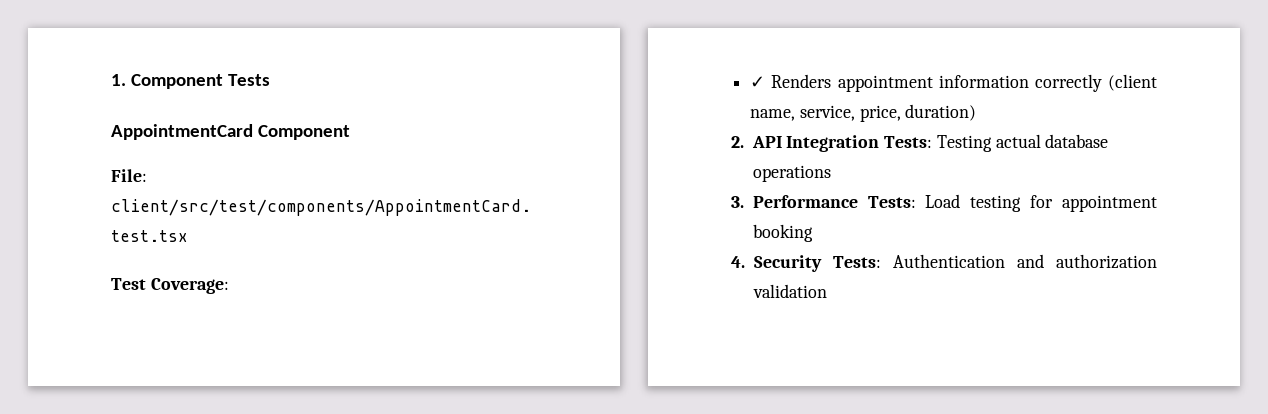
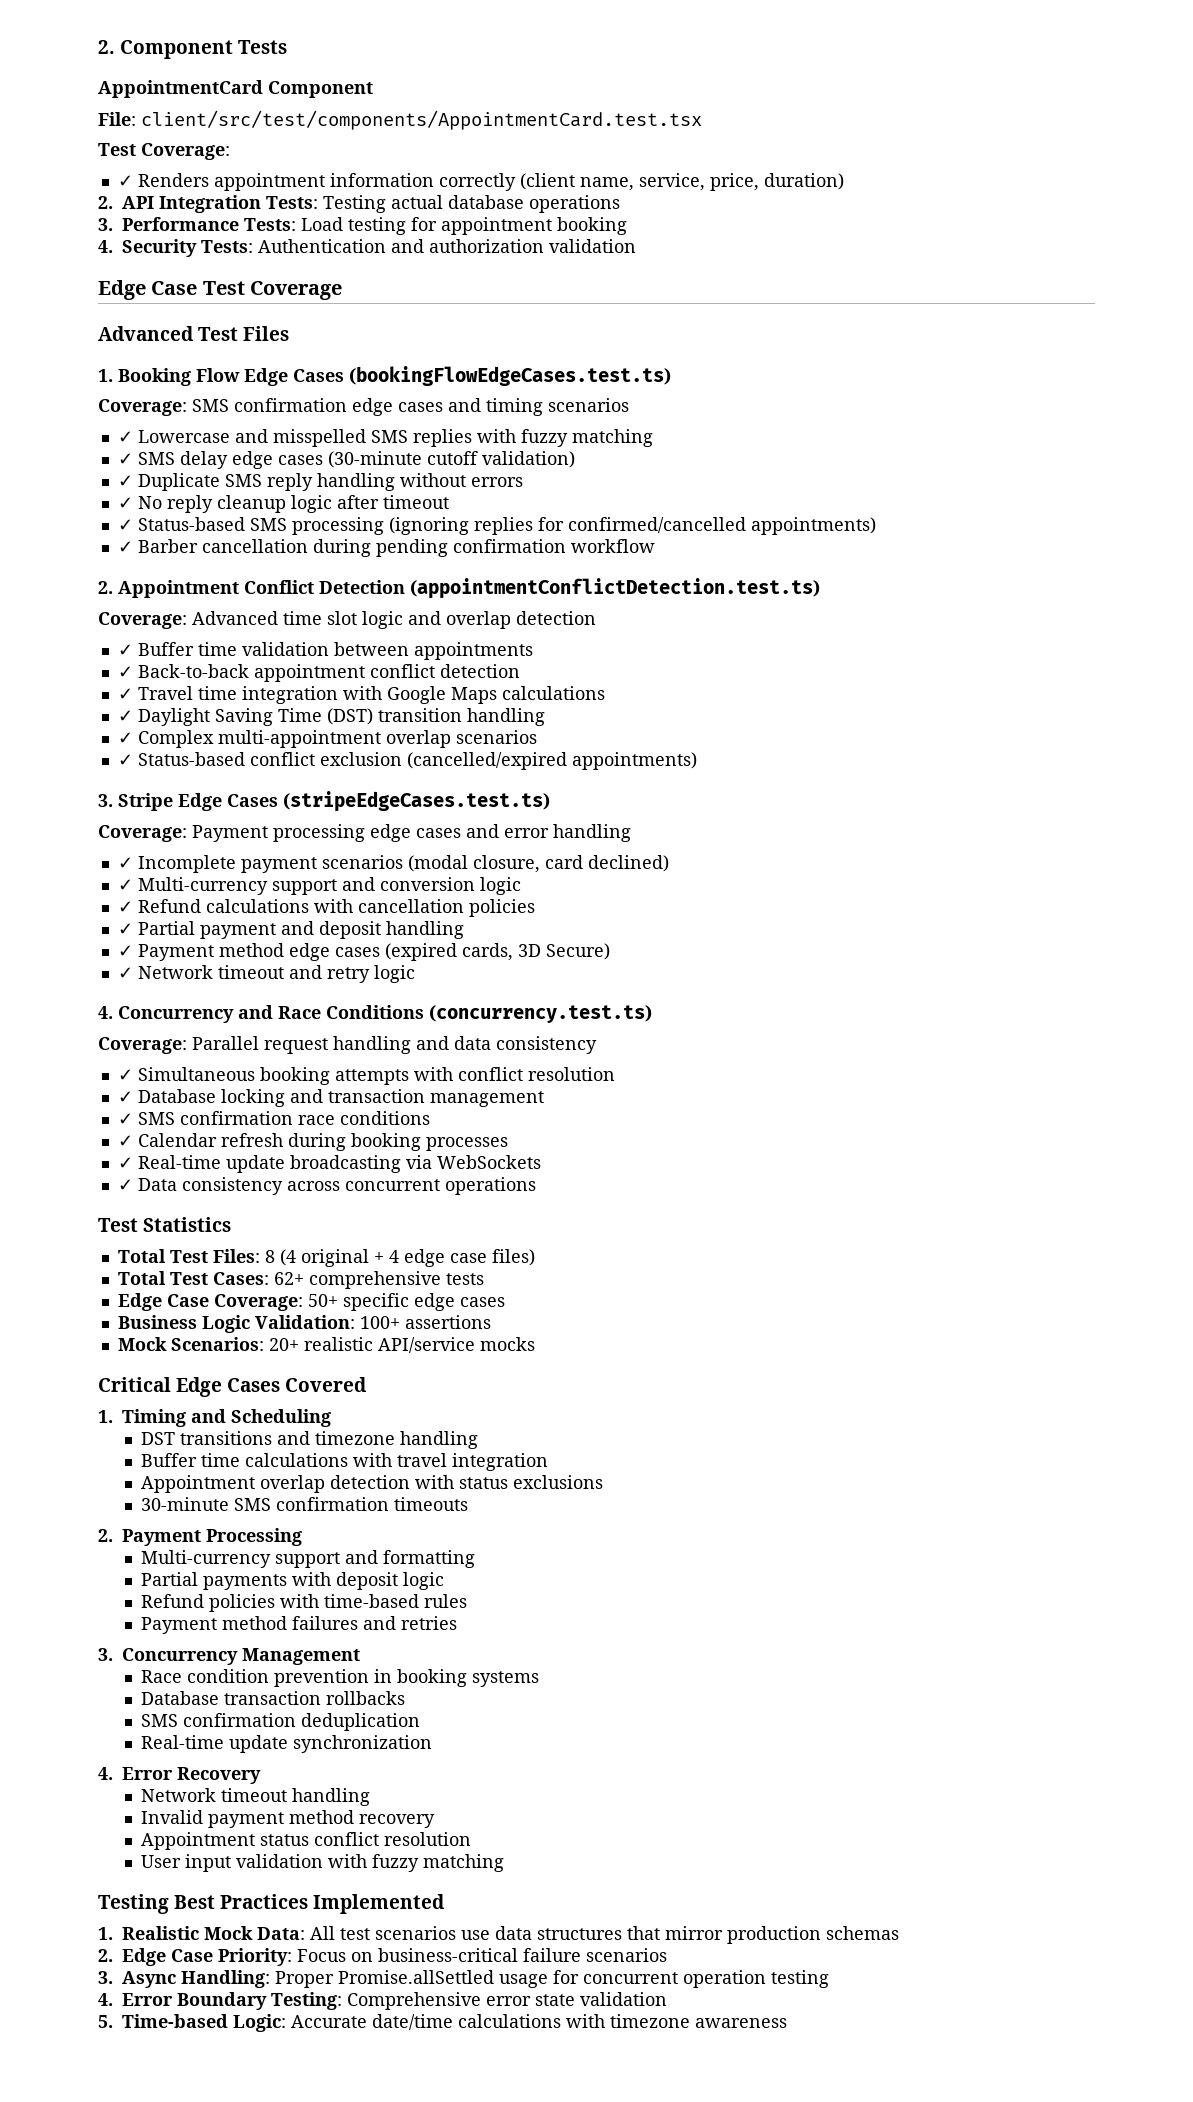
- 1. Component Tests
+ 2. Component Tests
+ Edge Case Test Coverage
+ Advanced Test Files
+ 1. Booking Flow Edge Cases (bookingFlowEdgeCases.test.ts)
+ Coverage: SMS confirmation edge cases and timing scenarios
+ ✓ Lowercase and misspelled SMS replies with fuzzy matching
+ ✓ SMS delay edge cases (30-minute cutoff validation)
+ ✓ Duplicate SMS reply handling without errors
+ ✓ No reply cleanup logic after timeout
+ ✓ Status-based SMS processing (ignoring replies for confirmed/cancelled appointments)
+ ✓ Barber cancellation during pending confirmation workflow
+ 2. Appointment Conflict Detection (appointmentConflictDetection.test.ts)
+ Coverage: Advanced time slot logic and overlap detection
+ ✓ Buffer time validation between appointments
+ ✓ Back-to-back appointment conflict detection
+ ✓ Travel time integration with Google Maps calculations
+ ✓ Daylight Saving Time (DST) transition handling
+ ✓ Complex multi-appointment overlap scenarios
+ ✓ Status-based conflict exclusion (cancelled/expired appointments)
+ 3. Stripe Edge Cases (stripeEdgeCases.test.ts)
+ Coverage: Payment processing edge cases and error handling
+ ✓ Incomplete payment scenarios (modal closure, card declined)
+ ✓ Multi-currency support and conversion logic
+ ✓ Refund calculations with cancellation policies
+ ✓ Partial payment and deposit handling
+ ✓ Payment method edge cases (expired cards, 3D Secure)
+ ✓ Network timeout and retry logic
+ 4. Concurrency and Race Conditions (concurrency.test.ts)
+ Coverage: Parallel request handling and data consistency
+ ✓ Simultaneous booking attempts with conflict resolution
+ ✓ Database locking and transaction management
+ ✓ SMS confirmation race conditions
+ ✓ Calendar refresh during booking processes
+ ✓ Real-time update broadcasting via WebSockets
+ ✓ Data consistency across concurrent operations
+ Test Statistics
+ Total Test Files: 8 (4 original + 4 edge case files)
+ Total Test Cases: 62+ comprehensive tests
+ Edge Case Coverage: 50+ specific edge cases
+ Business Logic Validation: 100+ assertions
+ Mock Scenarios: 20+ realistic API/service mocks
+ Critical Edge Cases Covered
+ 1. Timing and Scheduling
+ DST transitions and timezone handling
+ Buffer time calculations with travel integration
+ Appointment overlap detection with status exclusions
+ 30-minute SMS confirmation timeouts
+ 2. Payment Processing
+ Multi-currency support and formatting
+ Partial payments with deposit logic
+ Refund policies with time-based rules
+ Payment method failures and retries
+ 3. Concurrency Management
+ Race condition prevention in booking systems
+ Database transaction rollbacks
+ SMS confirmation deduplication
+ Real-time update synchronization
+ 4. Error Recovery
+ Network timeout handling
+ Invalid payment method recovery
+ Appointment status conflict resolution
+ User input validation with fuzzy matching
+ Testing Best Practices Implemented
+ 1. Realistic Mock Data: All test scenarios use data structures that mirror production schemas
+ 2. Edge Case Priority: Focus on business-critical failure scenarios
+ 3. Async Handling: Proper Promise.allSettled usage for concurrent operation testing
+ 4. Error Boundary Testing: Comprehensive error state validation
+ 5. Time-based Logic: Accurate date/time calculations with timezone awareness

